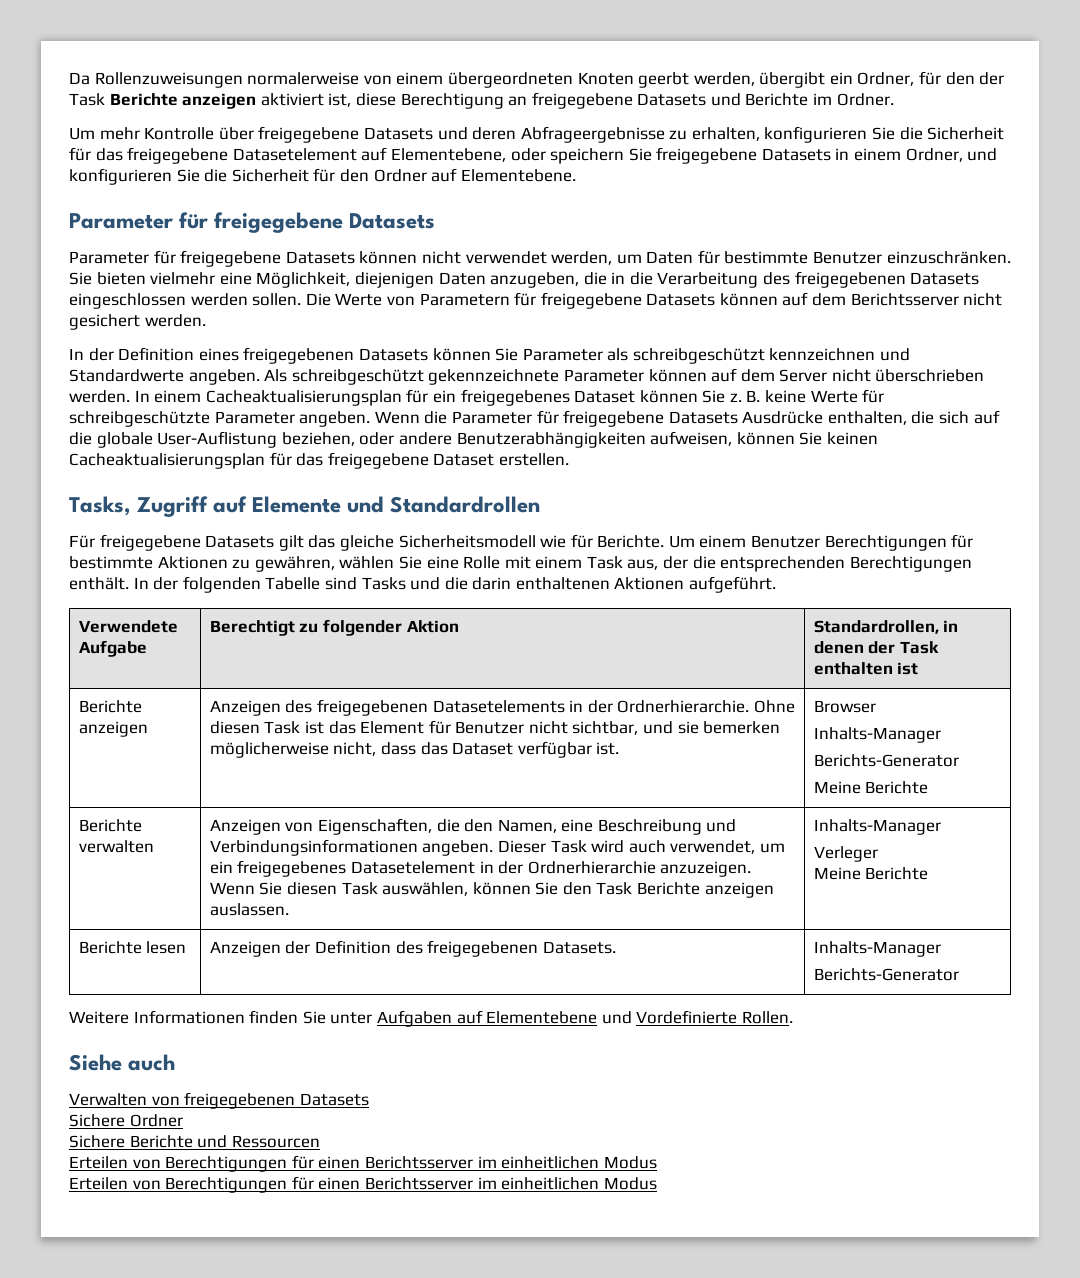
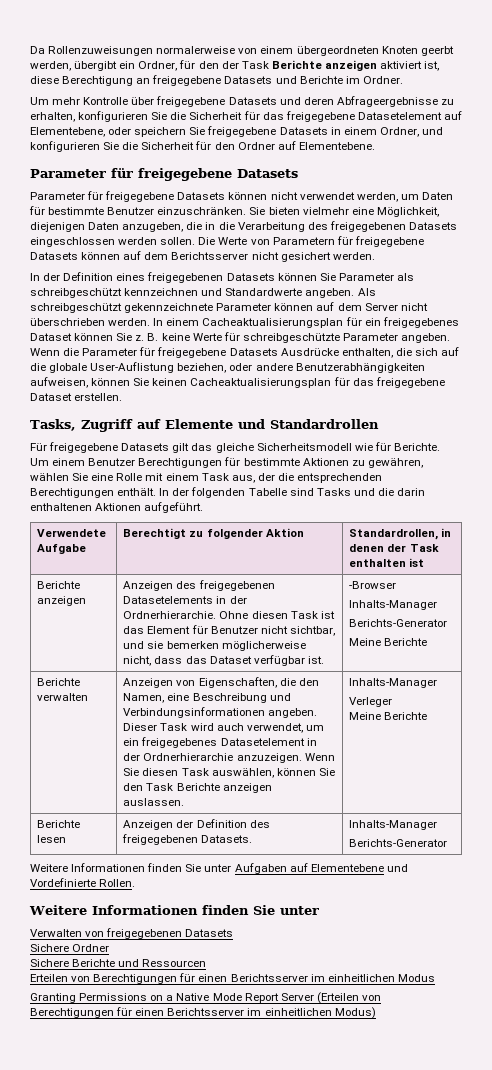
- Berichte anzeigen | Anzeigen des freigegebenen Datasetelements in der Ordnerhierarchie. Ohne diesen Task ist das Element für Benutzer nicht sichtbar, und sie bemerken möglicherweise nicht, dass das Dataset verfügbar ist. | Browser
+ Berichte anzeigen | Anzeigen des freigegebenen Datasetelements in der Ordnerhierarchie. Ohne diesen Task ist das Element für Benutzer nicht sichtbar, und sie bemerken möglicherweise nicht, dass das Dataset verfügbar ist. | -Browser
  Weitere Informationen finden Sie unter Aufgaben auf Elementebene und Vordefinierte Rollen.
- Siehe auch
+ Weitere Informationen finden Sie unter
  Sichere Berichte und Ressourcen
  Erteilen von Berechtigungen für einen Berichtsserver im einheitlichen Modus
- Erteilen von Berechtigungen für einen Berichtsserver im einheitlichen Modus
+ Granting Permissions on a Native Mode Report Server (Erteilen von Berechtigungen für einen Berichtsserver im einheitlichen Modus)

